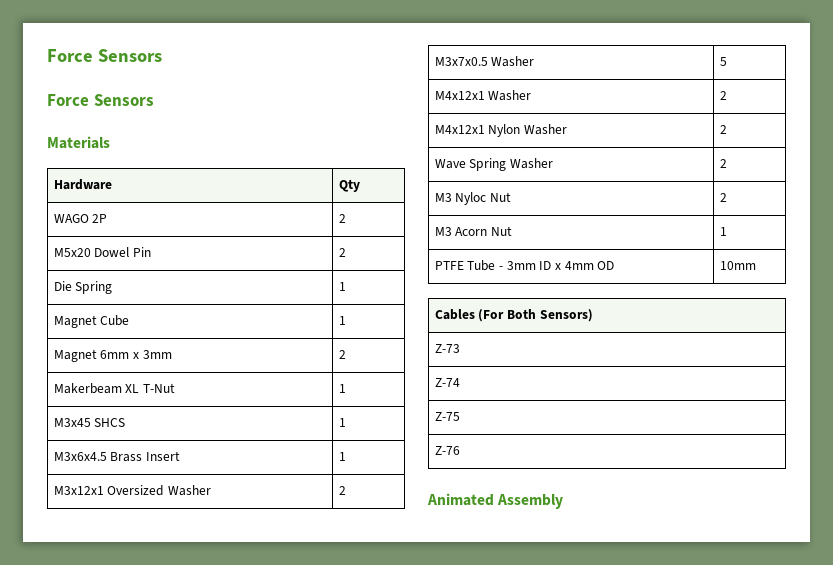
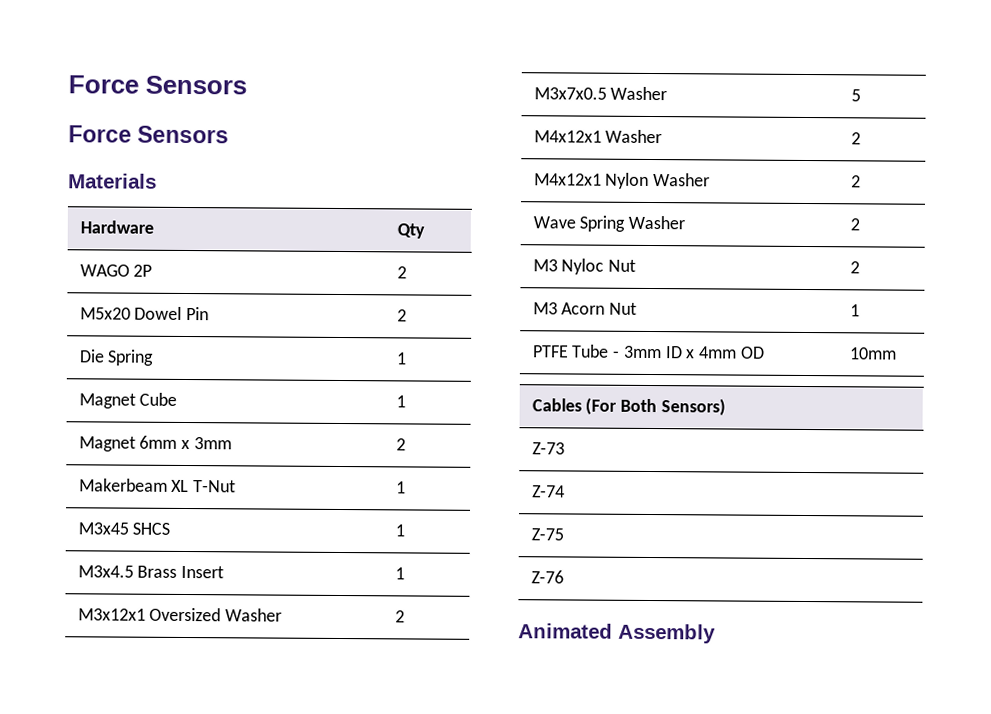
- M3x6x4.5 Brass Insert | 1
+ M3x4.5 Brass Insert | 1

